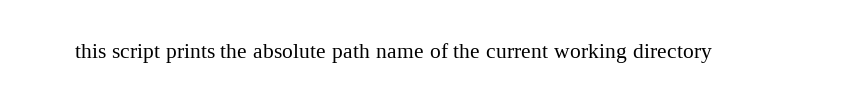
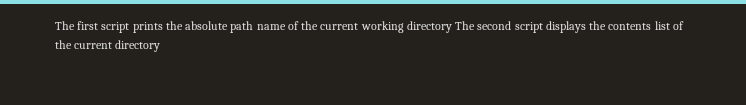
- this script prints the absolute path name of the current working directory
+ The first script prints the absolute path name of the current working directory The second script displays the contents list of the current directory

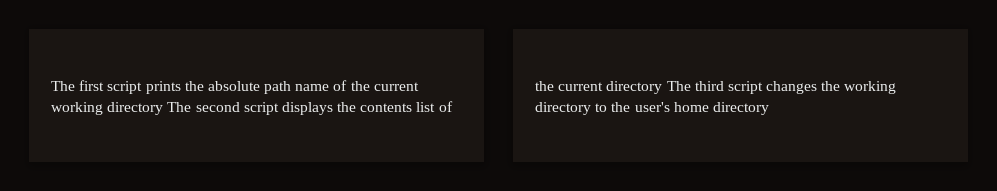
- The first script prints the absolute path name of the current working directory The second script displays the contents list of the current directory
+ The first script prints the absolute path name of the current working directory The second script displays the contents list of the current directory The third script changes the working directory to the user's home directory

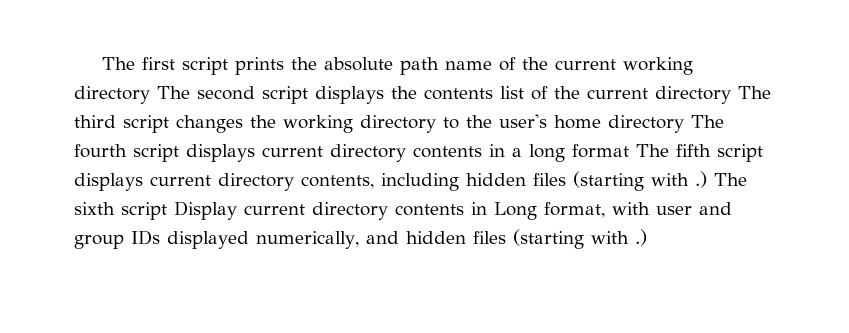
- The first script prints the absolute path name of the current working directory The second script displays the contents list of the current directory The third script changes the working directory to the user's home directory
+ The first script prints the absolute path name of the current working directory The second script displays the contents list of the current directory The third script changes the working directory to the user's home directory The fourth script displays current directory contents in a long format The fifth script displays current directory contents, including hidden files (starting with .) The sixth script Display current directory contents in Long format, with user and group IDs displayed numerically, and hidden files (starting with .)

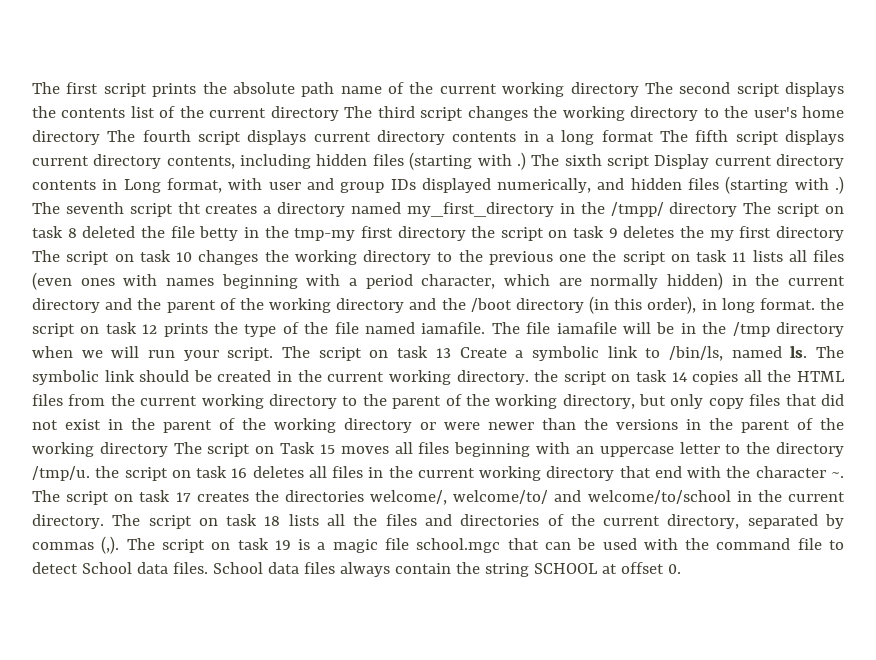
+ The seventh script tht creates a directory named my_first_directory in the /tmpp/ directory The script on task 8 deleted the file betty in the tmp-my first directory the script on task 9 deletes the my first directory The script on task 10 changes the working directory to the previous one the script on task 11 lists all files (even ones with names beginning with a period character, which are normally hidden) in the current directory and the parent of the working directory and the /boot directory (in this order), in long format. the script on task 12 prints the type of the file named iamafile. The file iamafile will be in the /tmp directory when we will run your script. The script on task 13 Create a symbolic link to /bin/ls, named ls. The symbolic link should be created in the current working directory. the script on task 14 copies all the HTML files from the current working directory to the parent of the working directory, but only copy files that did not exist in the parent of the working directory or were newer than the versions in the parent of the working directory The script on Task 15 moves all files beginning with an uppercase letter to the directory /tmp/u. the script on task 16 deletes all files in the current working directory that end with the character ~. The script on task 17 creates the directories welcome/, welcome/to/ and welcome/to/school in the current directory. The script on task 18 lists all the files and directories of the current directory, separated by commas (,). The script on task 19 is a magic file school.mgc that can be used with the command file to detect School data files. School data files always contain the string SCHOOL at offset 0.

